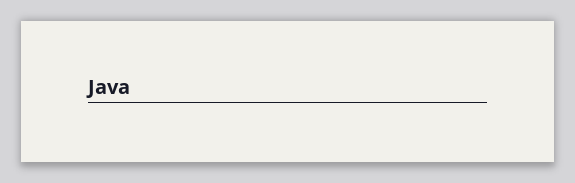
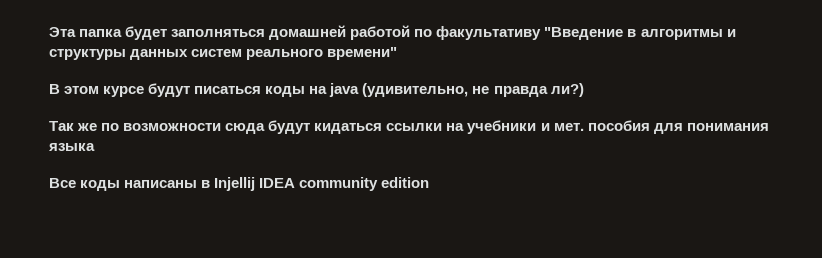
- Java
+ Эта папка будет заполняться домашней работой по факультативу "Введение в алгоритмы и структуры данных систем реального времени"
+ В этом курсе будут писаться коды на java (удивительно, не правда ли?)
+ Так же по возможности сюда будут кидаться ссылки на учебники и мет. пособия для понимания языка
+ Все коды написаны в Injellij IDEA community edition

